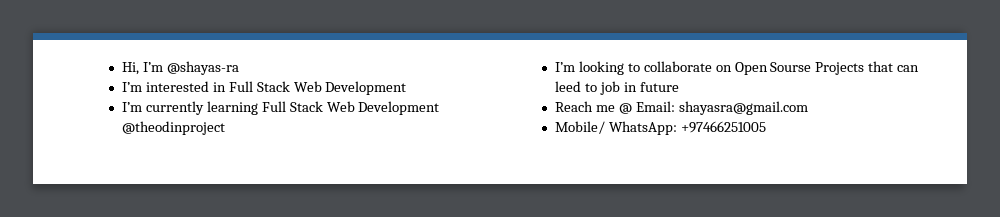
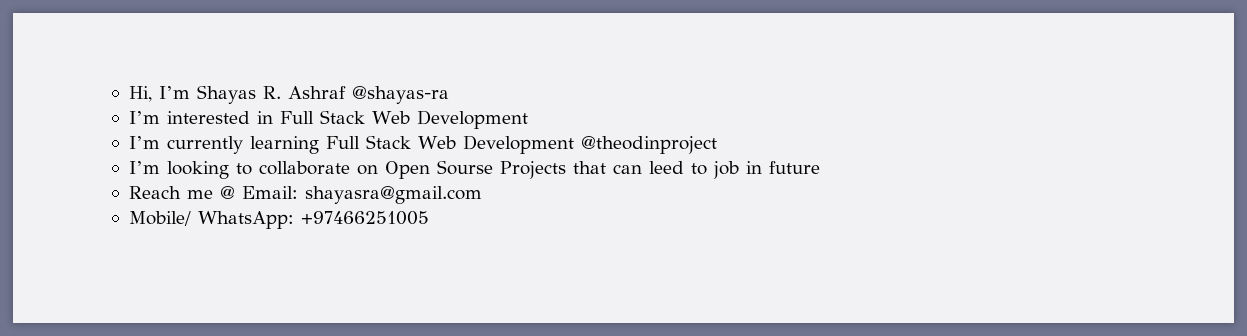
- Hi, I’m @shayas-ra
+ Hi, I’m Shayas R. Ashraf @shayas-ra

